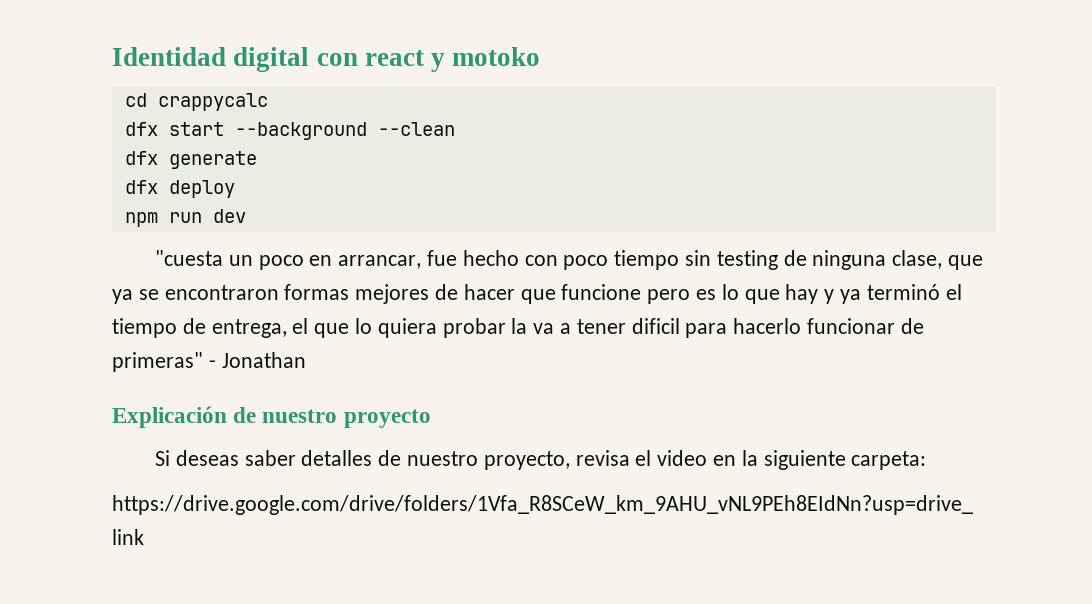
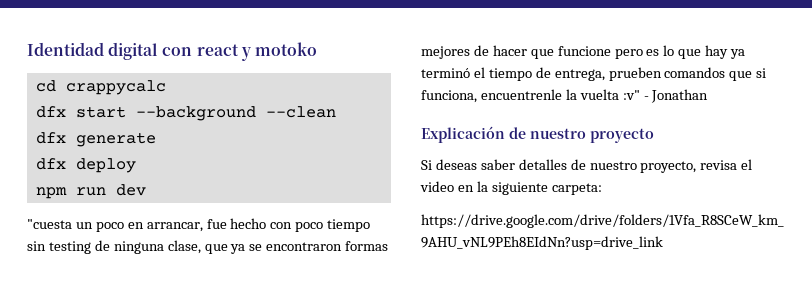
- "cuesta un poco en arrancar, fue hecho con poco tiempo sin testing de ninguna clase, que ya se encontraron formas mejores de hacer que funcione pero es lo que hay y ya terminó el tiempo de entrega, el que lo quiera probar la va a tener dificil para hacerlo funcionar de primeras" - Jonathan
+ "cuesta un poco en arrancar, fue hecho con poco tiempo sin testing de ninguna clase, que ya se encontraron formas mejores de hacer que funcione pero es lo que hay ya terminó el tiempo de entrega, prueben comandos que si funciona, encuentrenle la vuelta :v" - Jonathan

